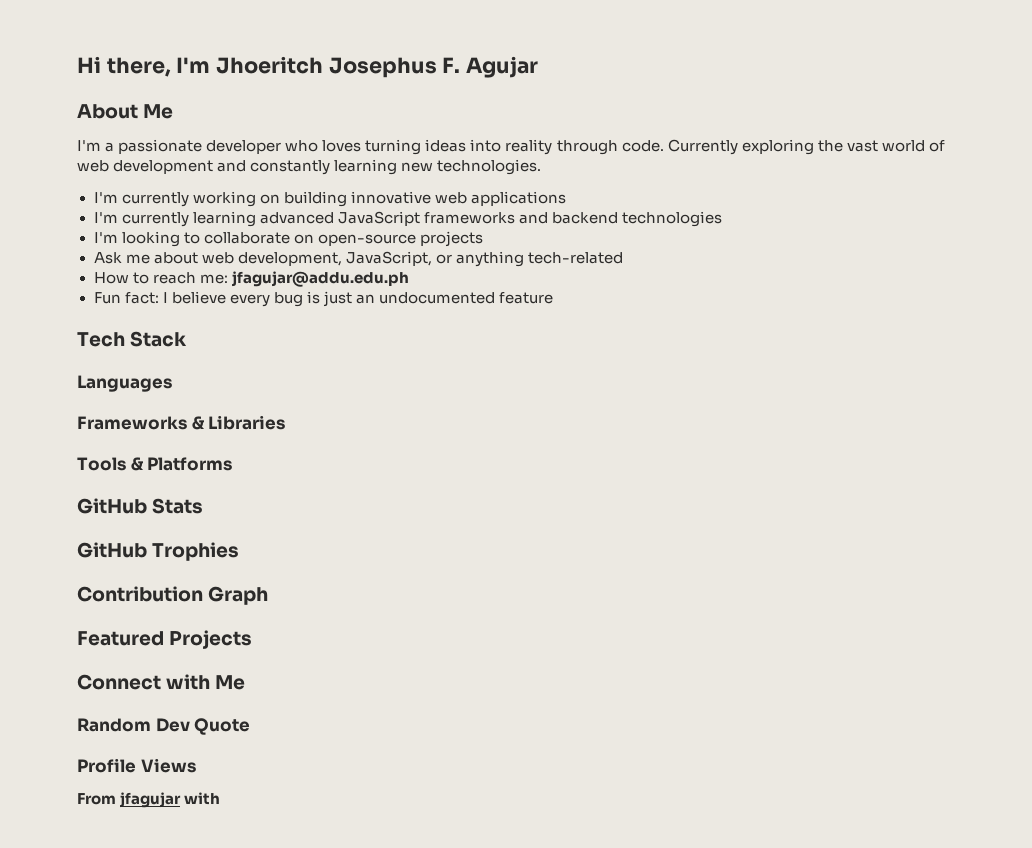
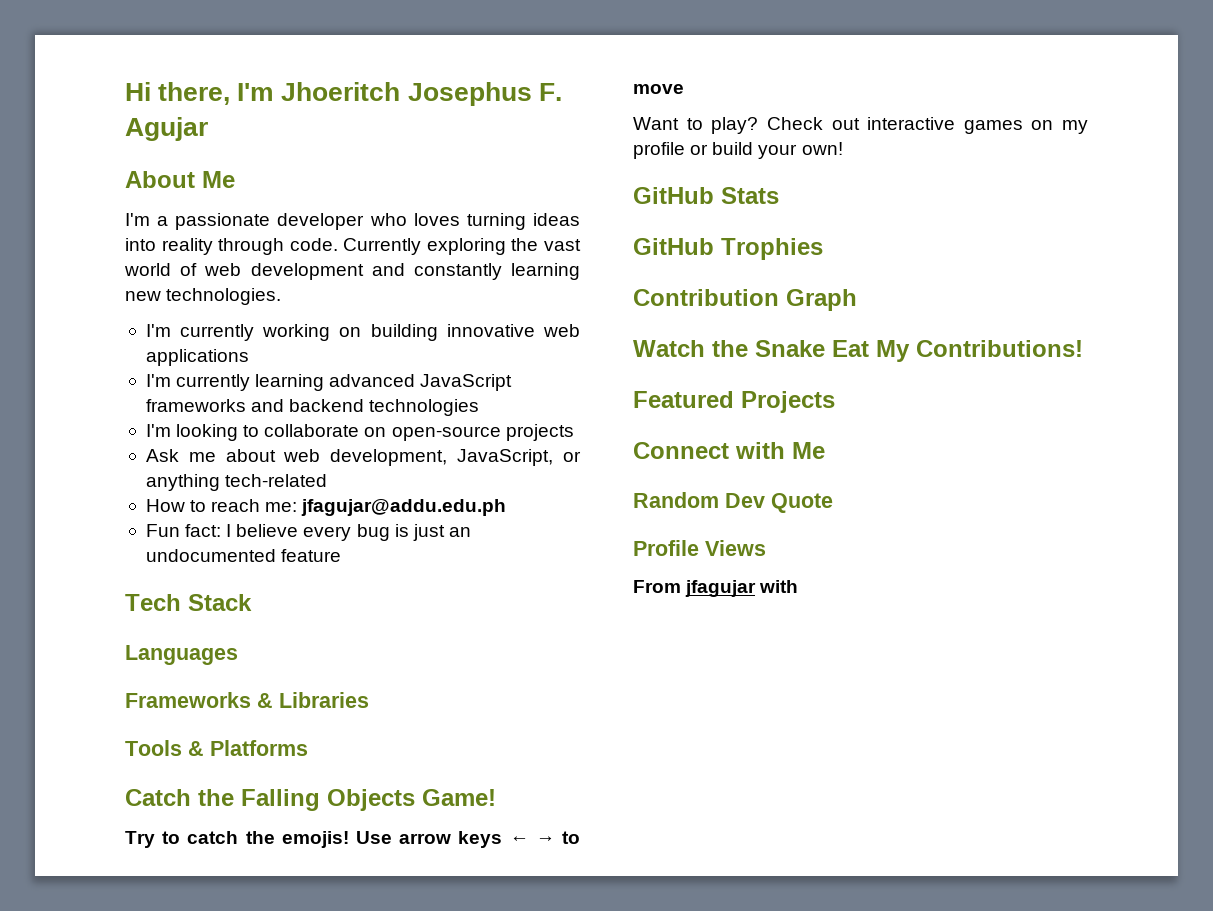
+ Catch the Falling Objects Game!
+ Try to catch the emojis! Use arrow keys ← → to move
+ Want to play? Check out interactive games on my profile or build your own!
+ Watch the Snake Eat My Contributions!

